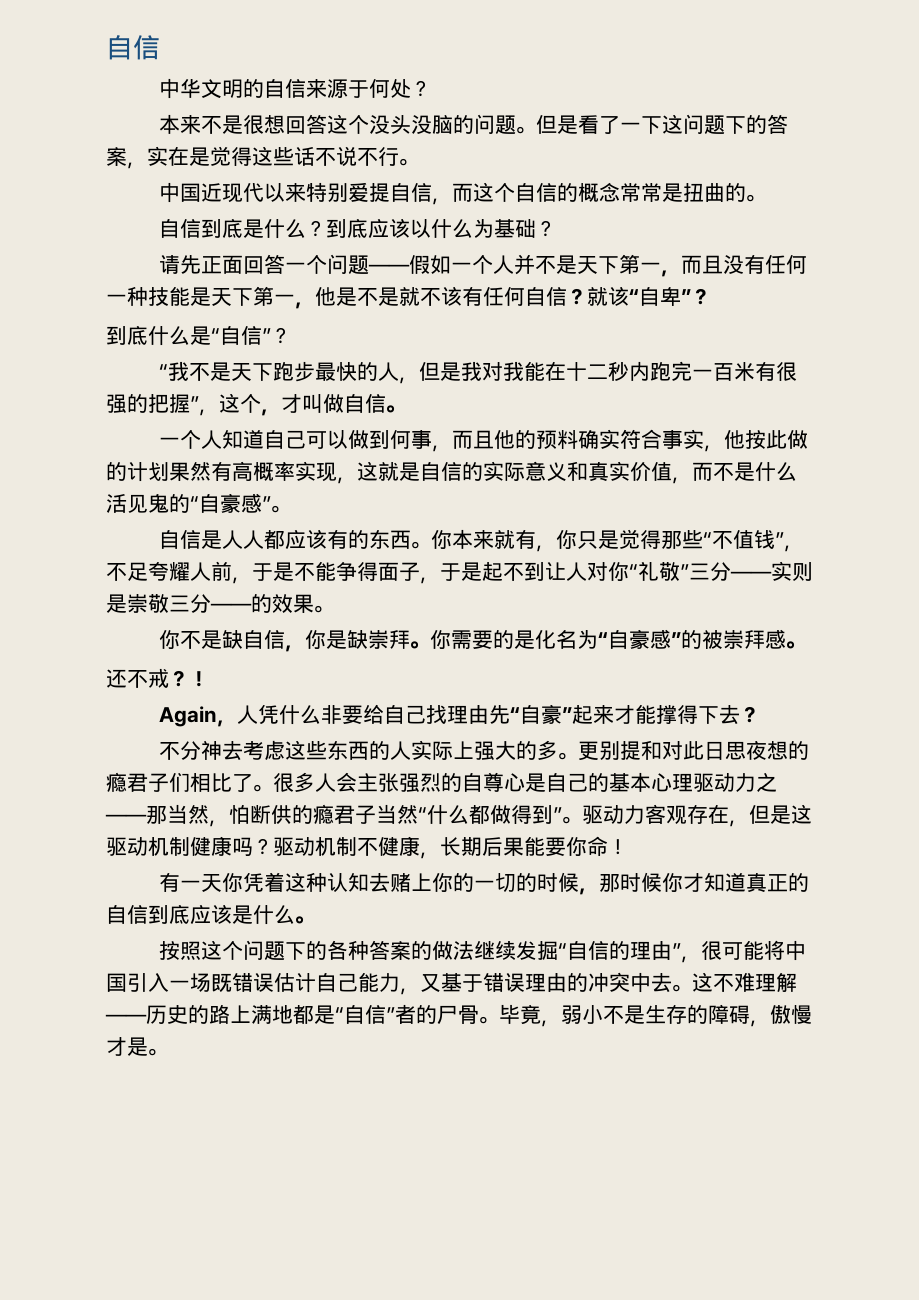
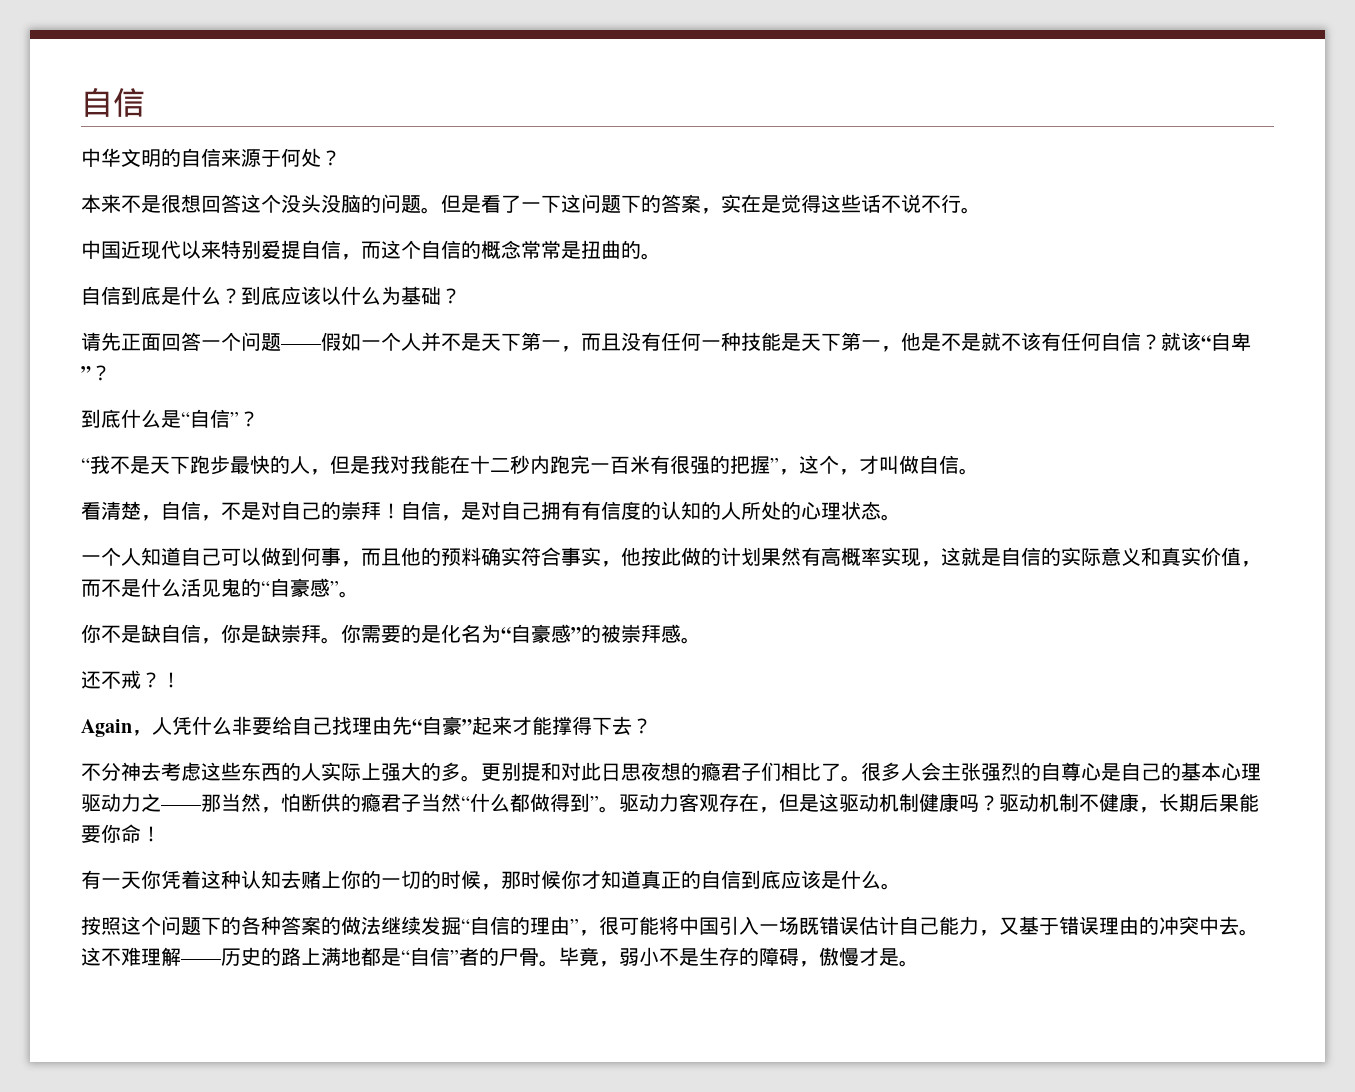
+ 看清楚，自信，不是对自己的崇拜！自信，是对自己拥有有信度的认知的人所处的心理状态。
- 自信是人人都应该有的东西。你本来就有，你只是觉得那些“不值钱”，不足夸耀人前，于是不能争得面子，于是起不到让人对你“礼敬”三分——实则是崇敬三分——的效果。

